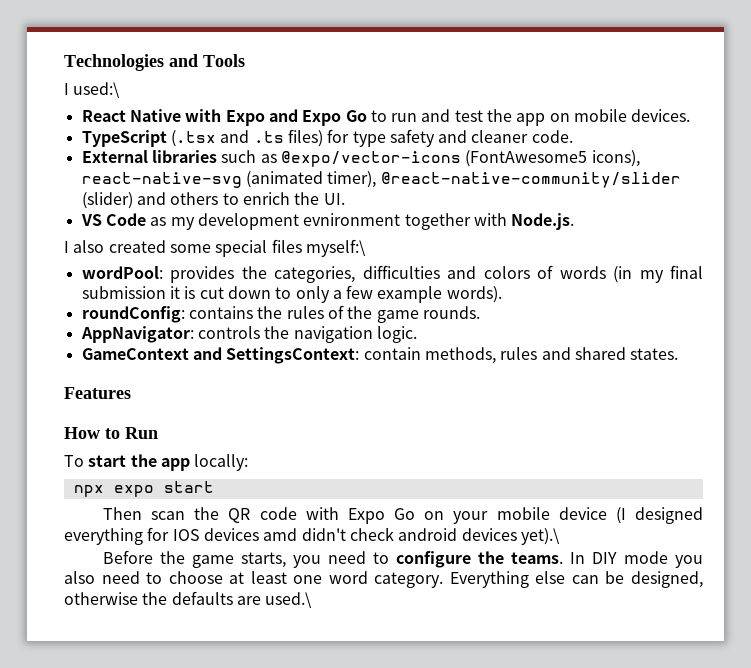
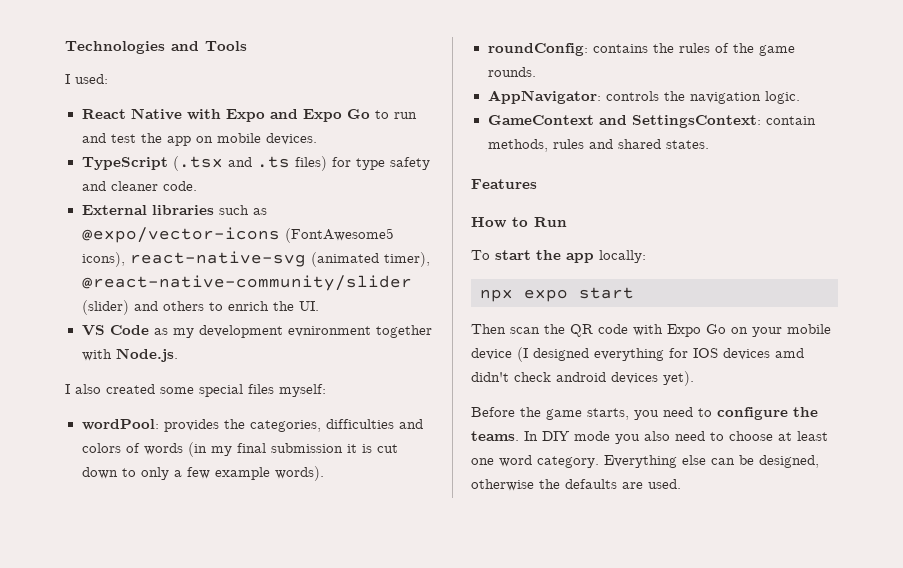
- I used:\
+ I used:
- I also created some special files myself:\
+ I also created some special files myself:
- Then scan the QR code with Expo Go on your mobile device (I designed everything for IOS devices amd didn't check android devices yet).\
+ Then scan the QR code with Expo Go on your mobile device (I designed everything for IOS devices amd didn't check android devices yet).
- Everything else can be designed, otherwise the defaults are used.\
+ Everything else can be designed, otherwise the defaults are used.

